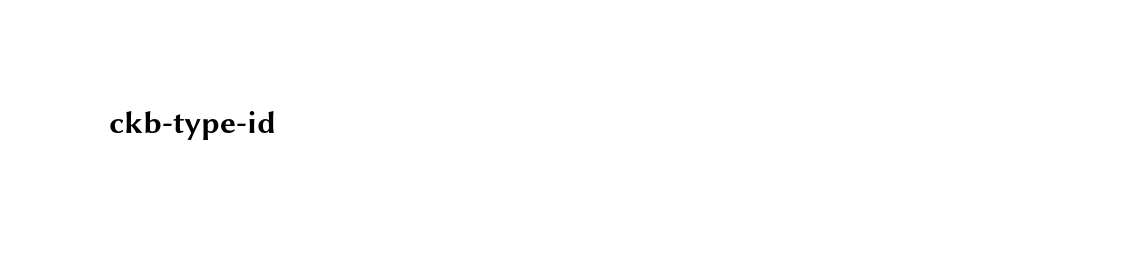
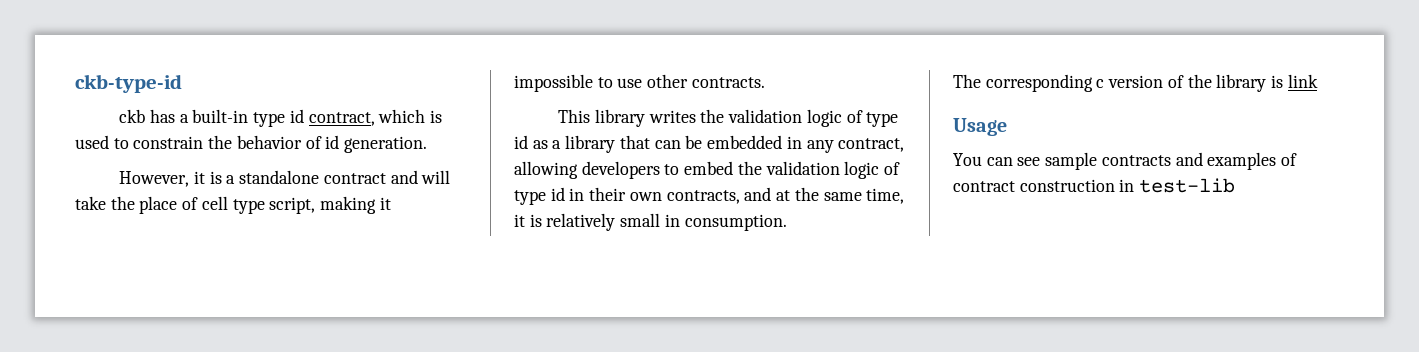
+ ckb has a built-in type id contract, which is used to constrain the behavior of id generation.
+ However, it is a standalone contract and will take the place of cell type script, making it impossible to use other contracts.
+ This library writes the validation logic of type id as a library that can be embedded in any contract, allowing developers to embed the validation logic of type id in their own contracts, and at the same time, it is relatively small in consumption.
+ The corresponding c version of the library is link
+ Usage
+ You can see sample contracts and examples of contract construction in test-lib

